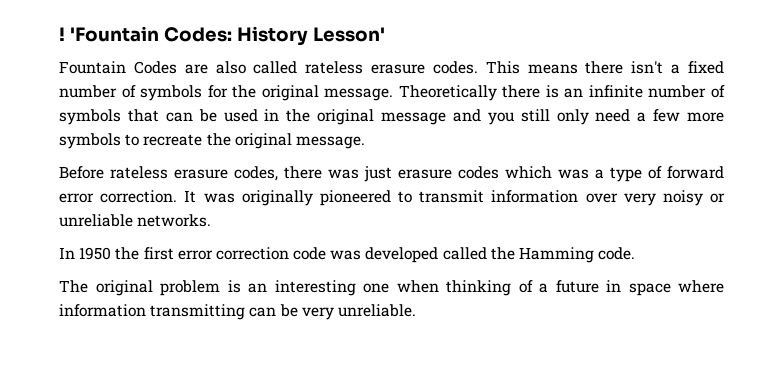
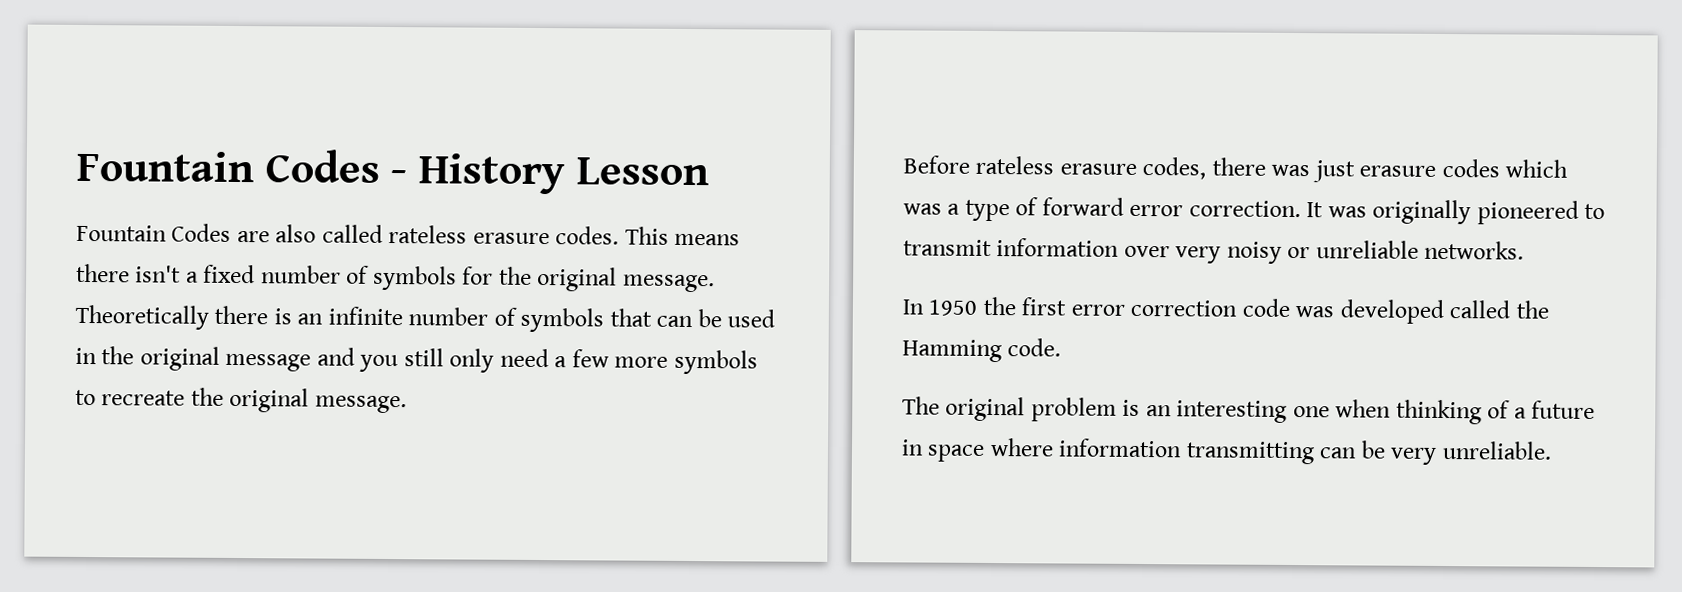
- ! 'Fountain Codes: History Lesson'
+ Fountain Codes - History Lesson

